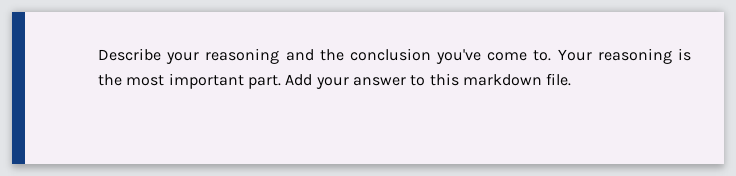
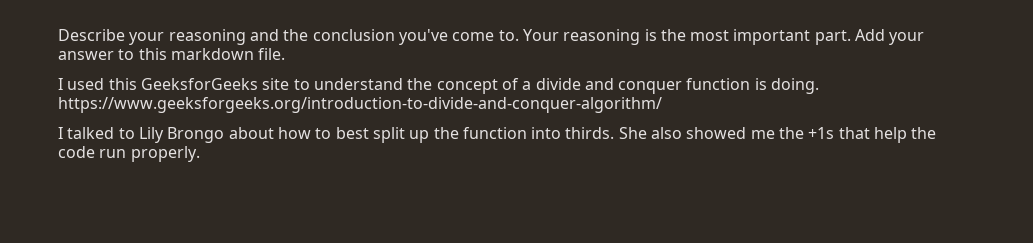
+ I used this GeeksforGeeks site to understand the concept of a divide and conquer function is doing. https://www.geeksforgeeks.org/introduction-to-divide-and-conquer-algorithm/
+ I talked to Lily Brongo about how to best split up the function into thirds. She also showed me the +1s that help the code run properly.

